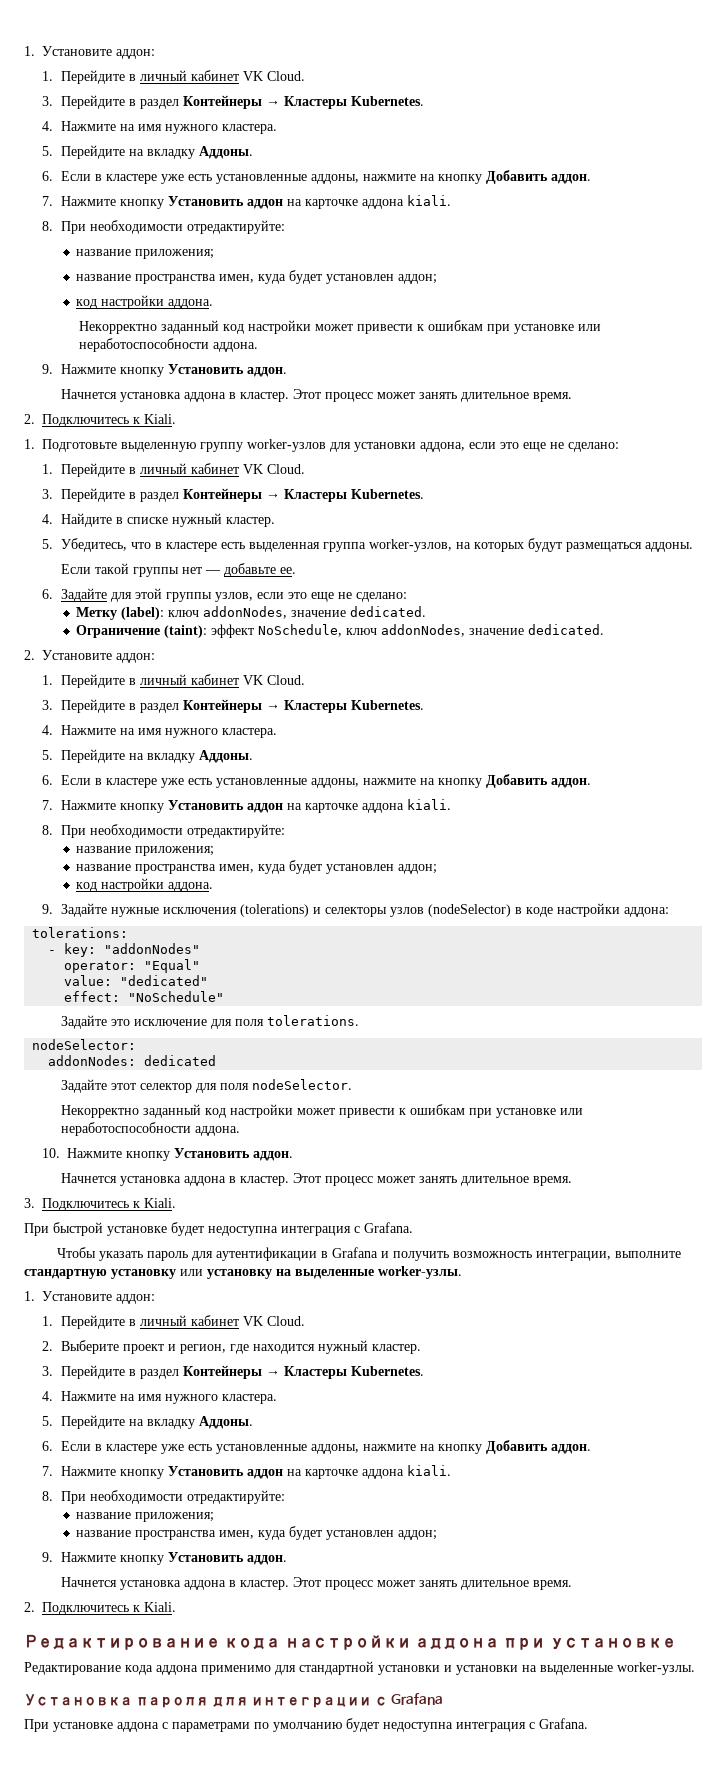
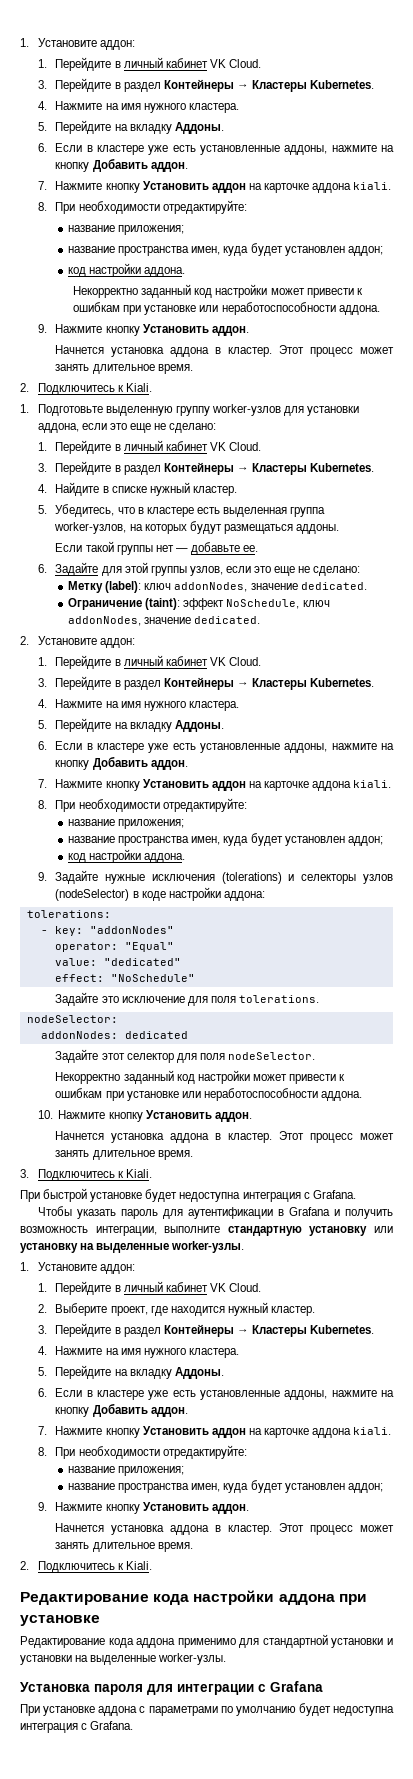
- 2. Выберите проект и регион, где находится нужный кластер.
+ 2. Выберите проект, где находится нужный кластер.

